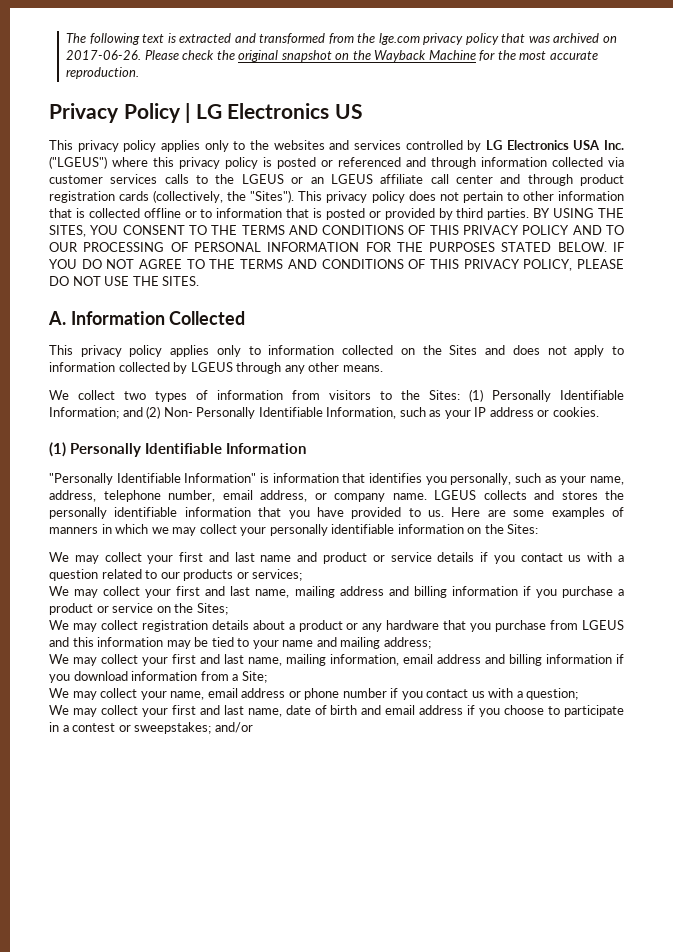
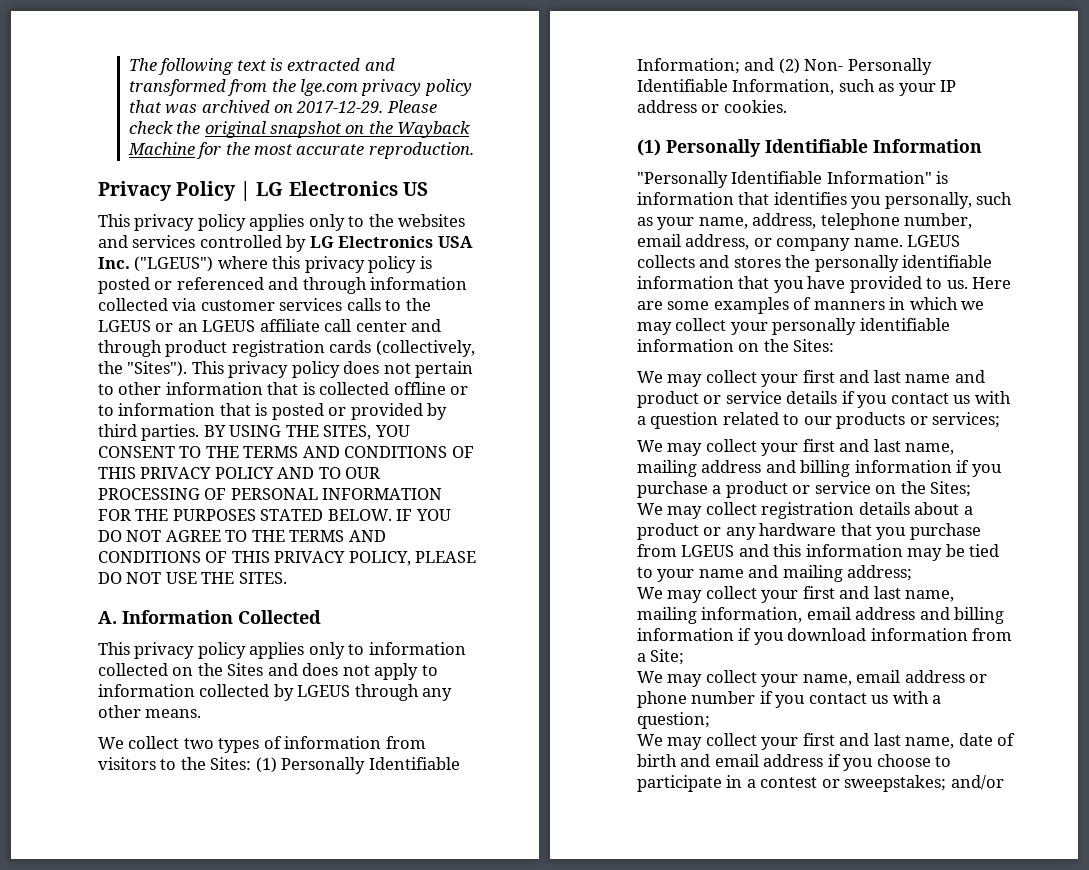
- The following text is extracted and transformed from the lge.com privacy policy that was archived on 2017-06-26.
+ The following text is extracted and transformed from the lge.com privacy policy that was archived on 2017-12-29.

